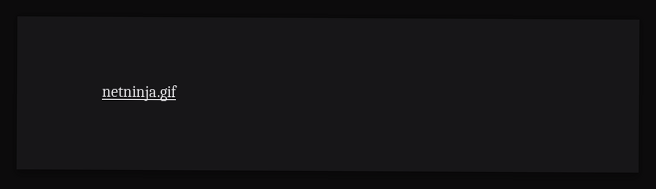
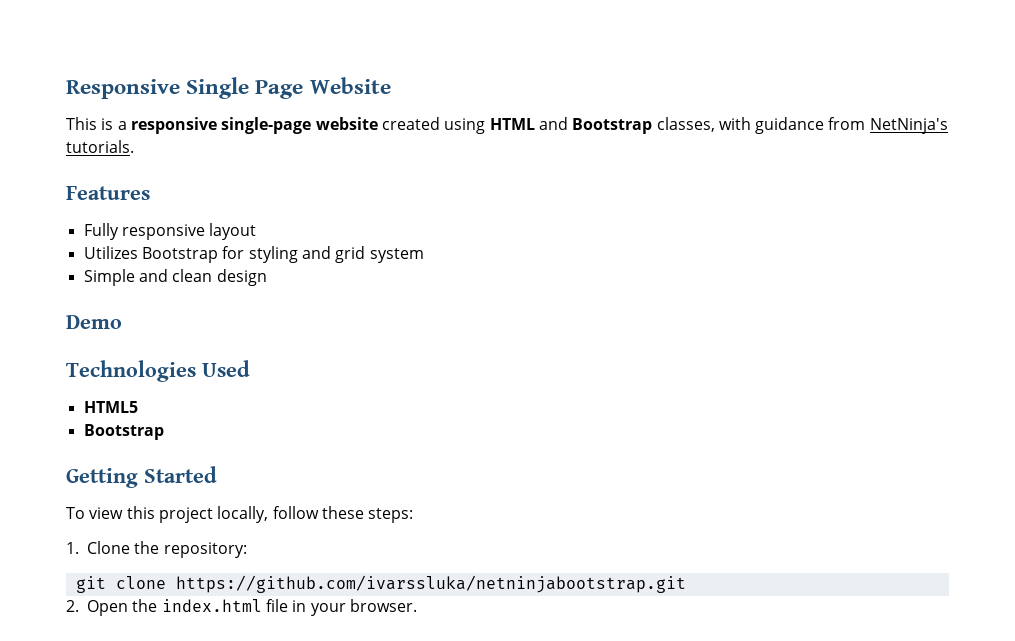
- netninja.gif
+ Responsive Single Page Website
+ This is a responsive single-page website created using HTML and Bootstrap classes, with guidance from NetNinja's tutorials.
+ Features
+ Fully responsive layout
+ Utilizes Bootstrap for styling and grid system
+ Simple and clean design
+ Demo
+ Technologies Used
+ HTML5
+ Bootstrap
+ Getting Started
+ To view this project locally, follow these steps:
+ 1. Clone the repository:
+ git clone https://github.com/ivarssluka/netninjabootstrap.git
+ 2. Open the index.html file in your browser.

